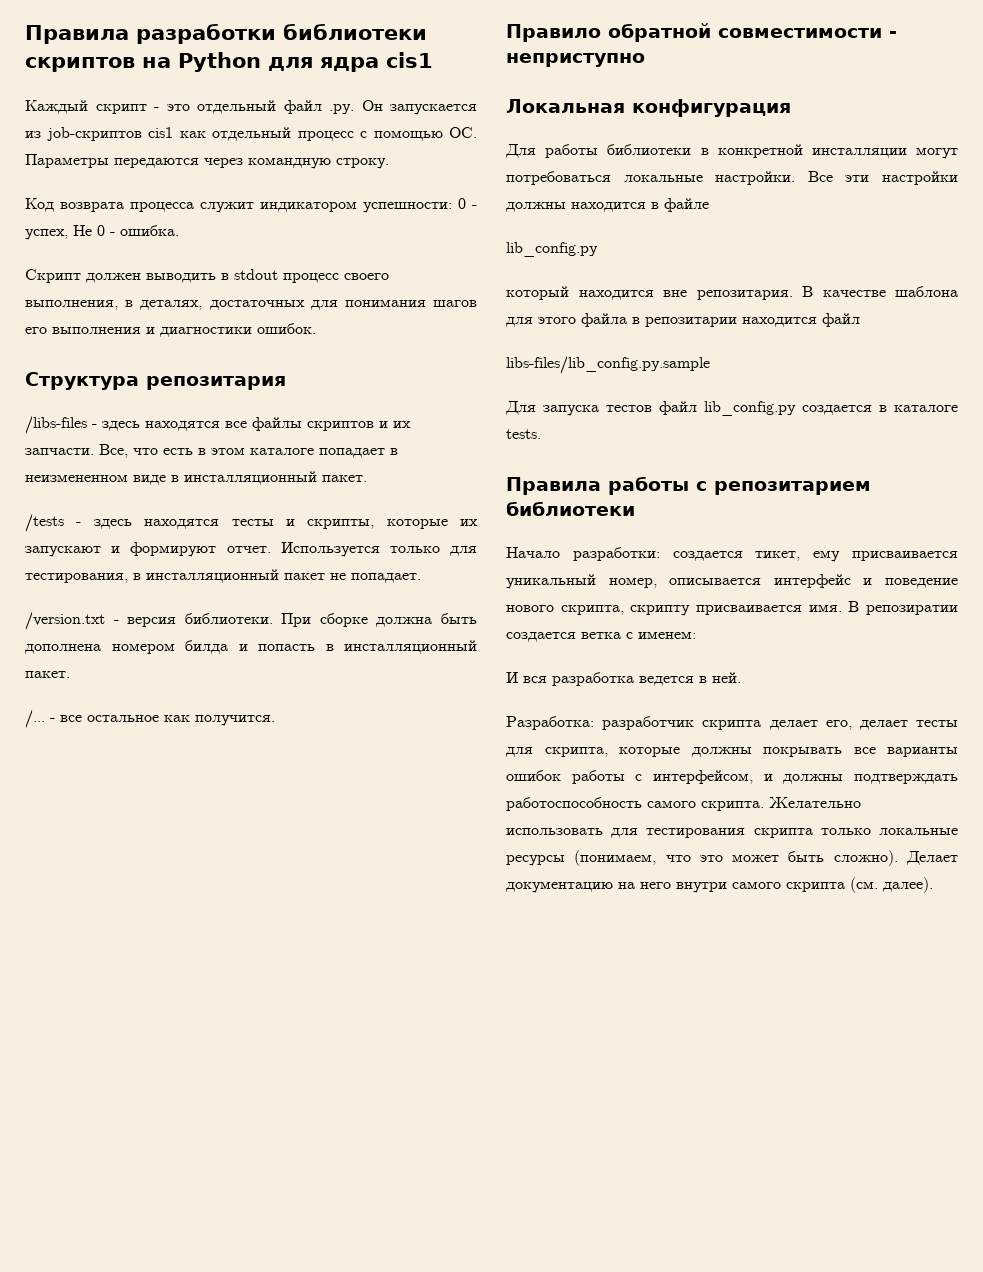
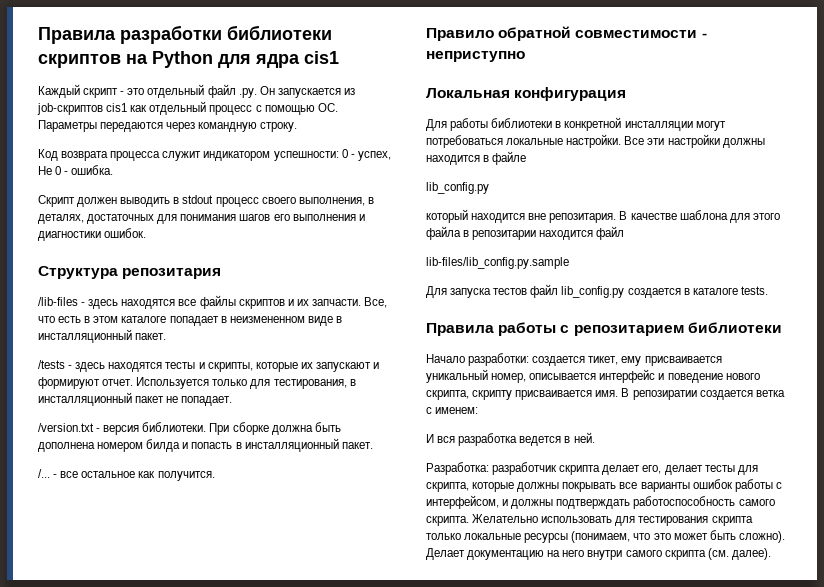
- /libs-files - здесь находятся все файлы скриптов и их запчасти.
+ /lib-files - здесь находятся все файлы скриптов и их запчасти.
- libs-files/lib_config.py.sample
+ lib-files/lib_config.py.sample

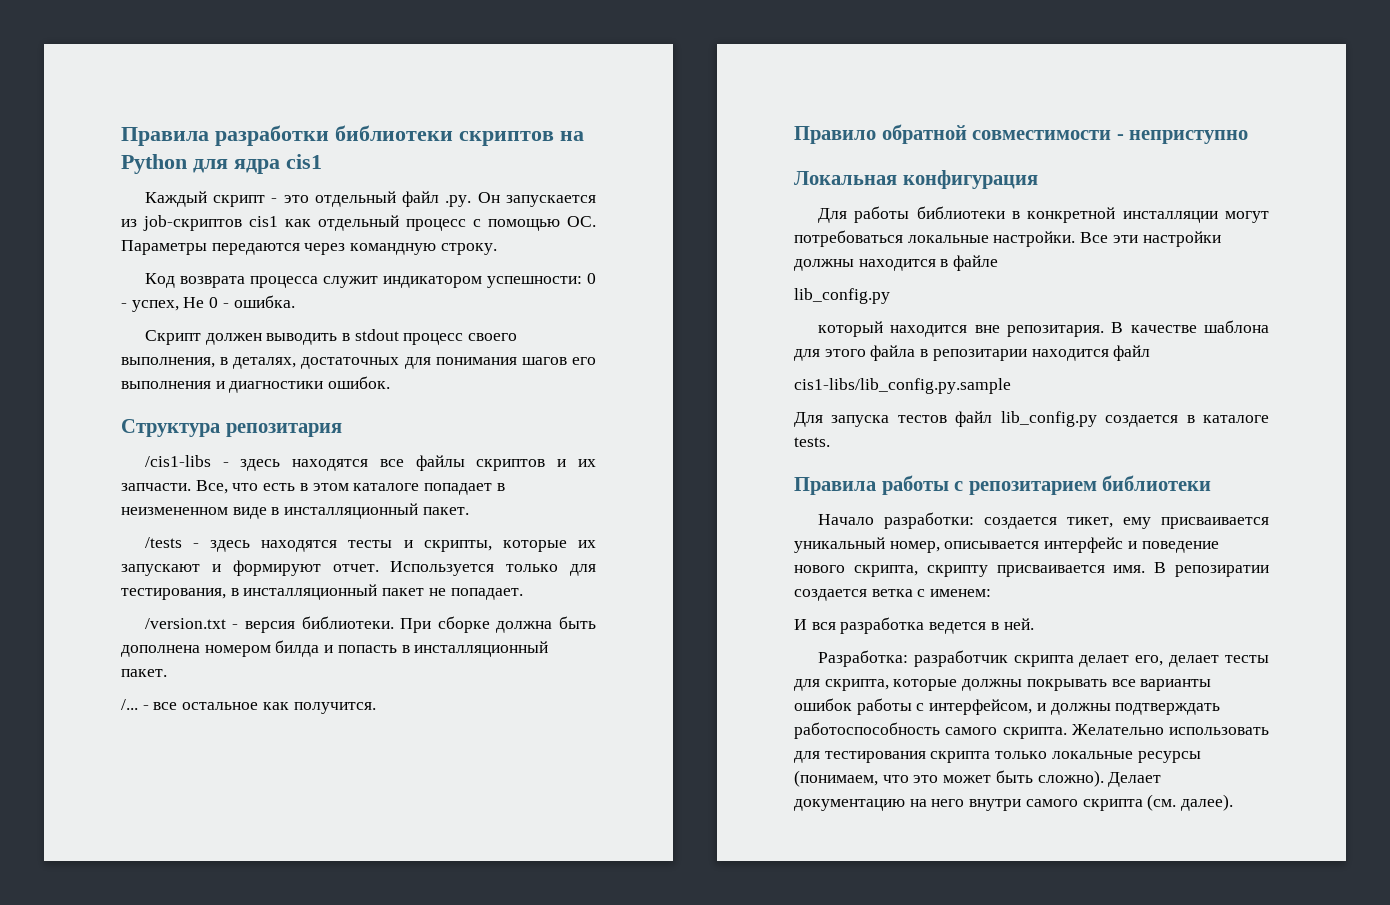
- /lib-files - здесь находятся все файлы скриптов и их запчасти.
+ /cis1-libs - здесь находятся все файлы скриптов и их запчасти.
- lib-files/lib_config.py.sample
+ cis1-libs/lib_config.py.sample

